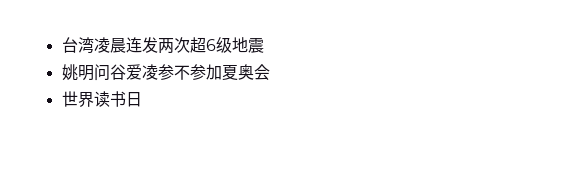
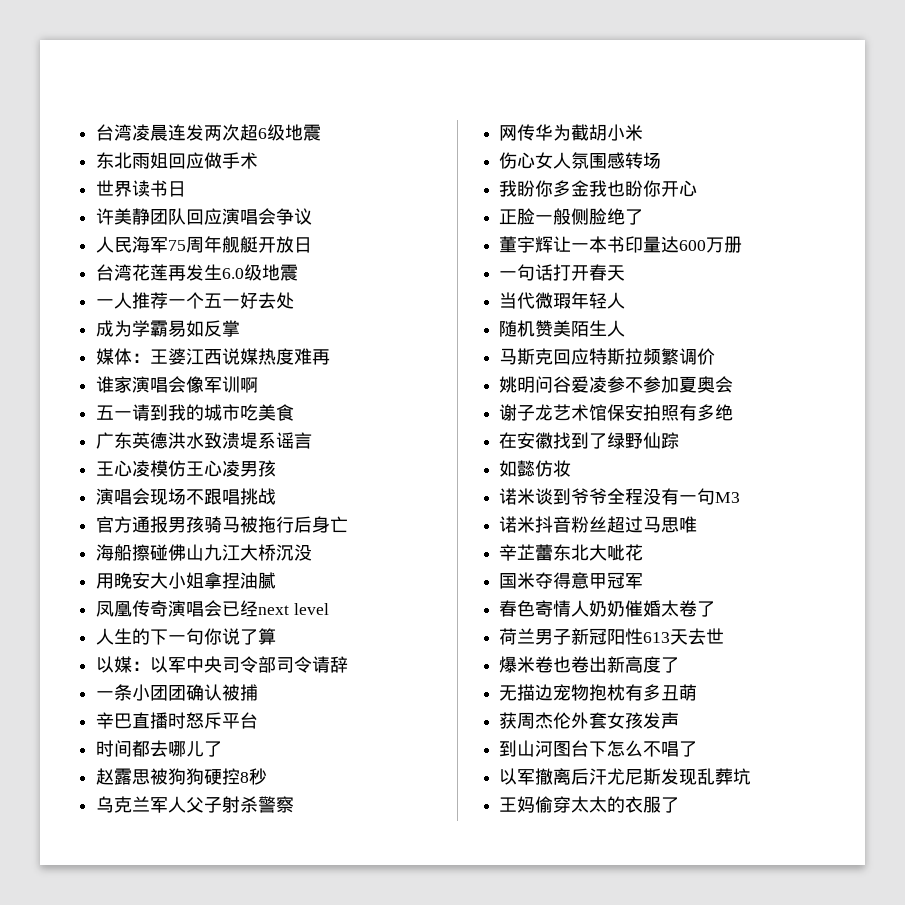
+ 东北雨姐回应做手术
+ 世界读书日
+ 许美静团队回应演唱会争议
+ 人民海军75周年舰艇开放日
+ 台湾花莲再发生6.0级地震
+ 一人推荐一个五一好去处
+ 成为学霸易如反掌
+ 媒体：王婆江西说媒热度难再
+ 谁家演唱会像军训啊
+ 五一请到我的城市吃美食
+ 广东英德洪水致溃堤系谣言
+ 王心凌模仿王心凌男孩
+ 演唱会现场不跟唱挑战
+ 官方通报男孩骑马被拖行后身亡
+ 海船擦碰佛山九江大桥沉没
+ 用晚安大小姐拿捏油腻
+ 凤凰传奇演唱会已经next level
+ 人生的下一句你说了算
+ 以媒：以军中央司令部司令请辞
+ 一条小团团确认被捕
+ 辛巴直播时怒斥平台
+ 时间都去哪儿了
+ 赵露思被狗狗硬控8秒
+ 乌克兰军人父子射杀警察
+ 网传华为截胡小米
+ 伤心女人氛围感转场
+ 我盼你多金我也盼你开心
+ 正脸一般侧脸绝了
+ 董宇辉让一本书印量达600万册
+ 一句话打开春天
+ 当代微瑕年轻人
+ 随机赞美陌生人
+ 马斯克回应特斯拉频繁调价
- 世界读书日
+ 谢子龙艺术馆保安拍照有多绝
+ 在安徽找到了绿野仙踪
+ 如懿仿妆
+ 诺米谈到爷爷全程没有一句M3
+ 诺米抖音粉丝超过马思唯
+ 辛芷蕾东北大呲花
+ 国米夺得意甲冠军
+ 春色寄情人奶奶催婚太卷了
+ 荷兰男子新冠阳性613天去世
+ 爆米卷也卷出新高度了
+ 无描边宠物抱枕有多丑萌
+ 获周杰伦外套女孩发声
+ 到山河图台下怎么不唱了
+ 以军撤离后汗尤尼斯发现乱葬坑
+ 王妈偷穿太太的衣服了

